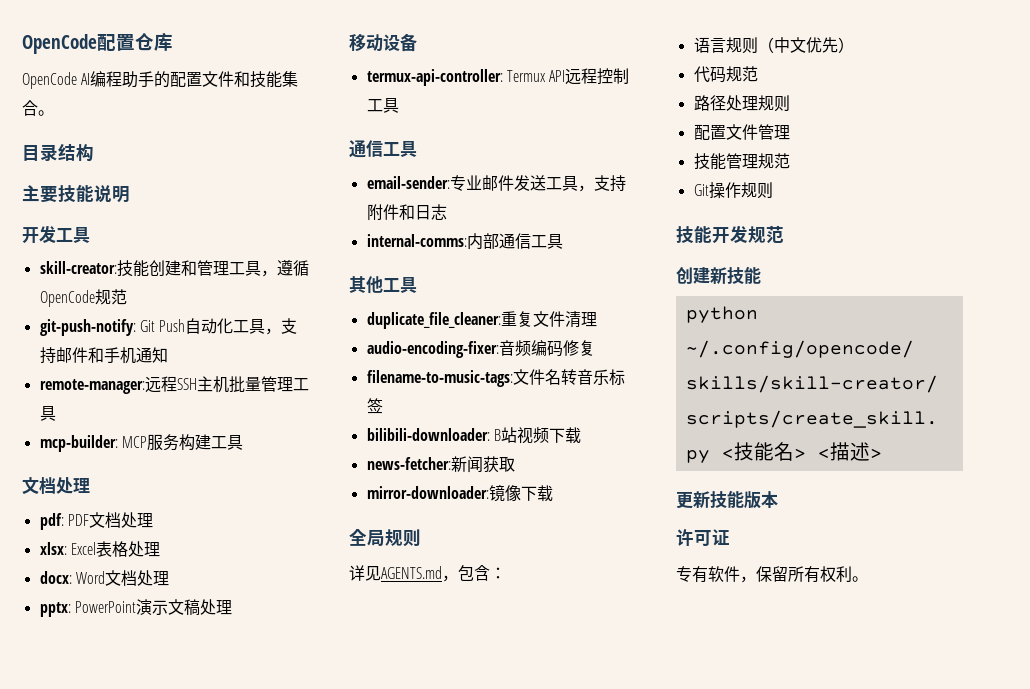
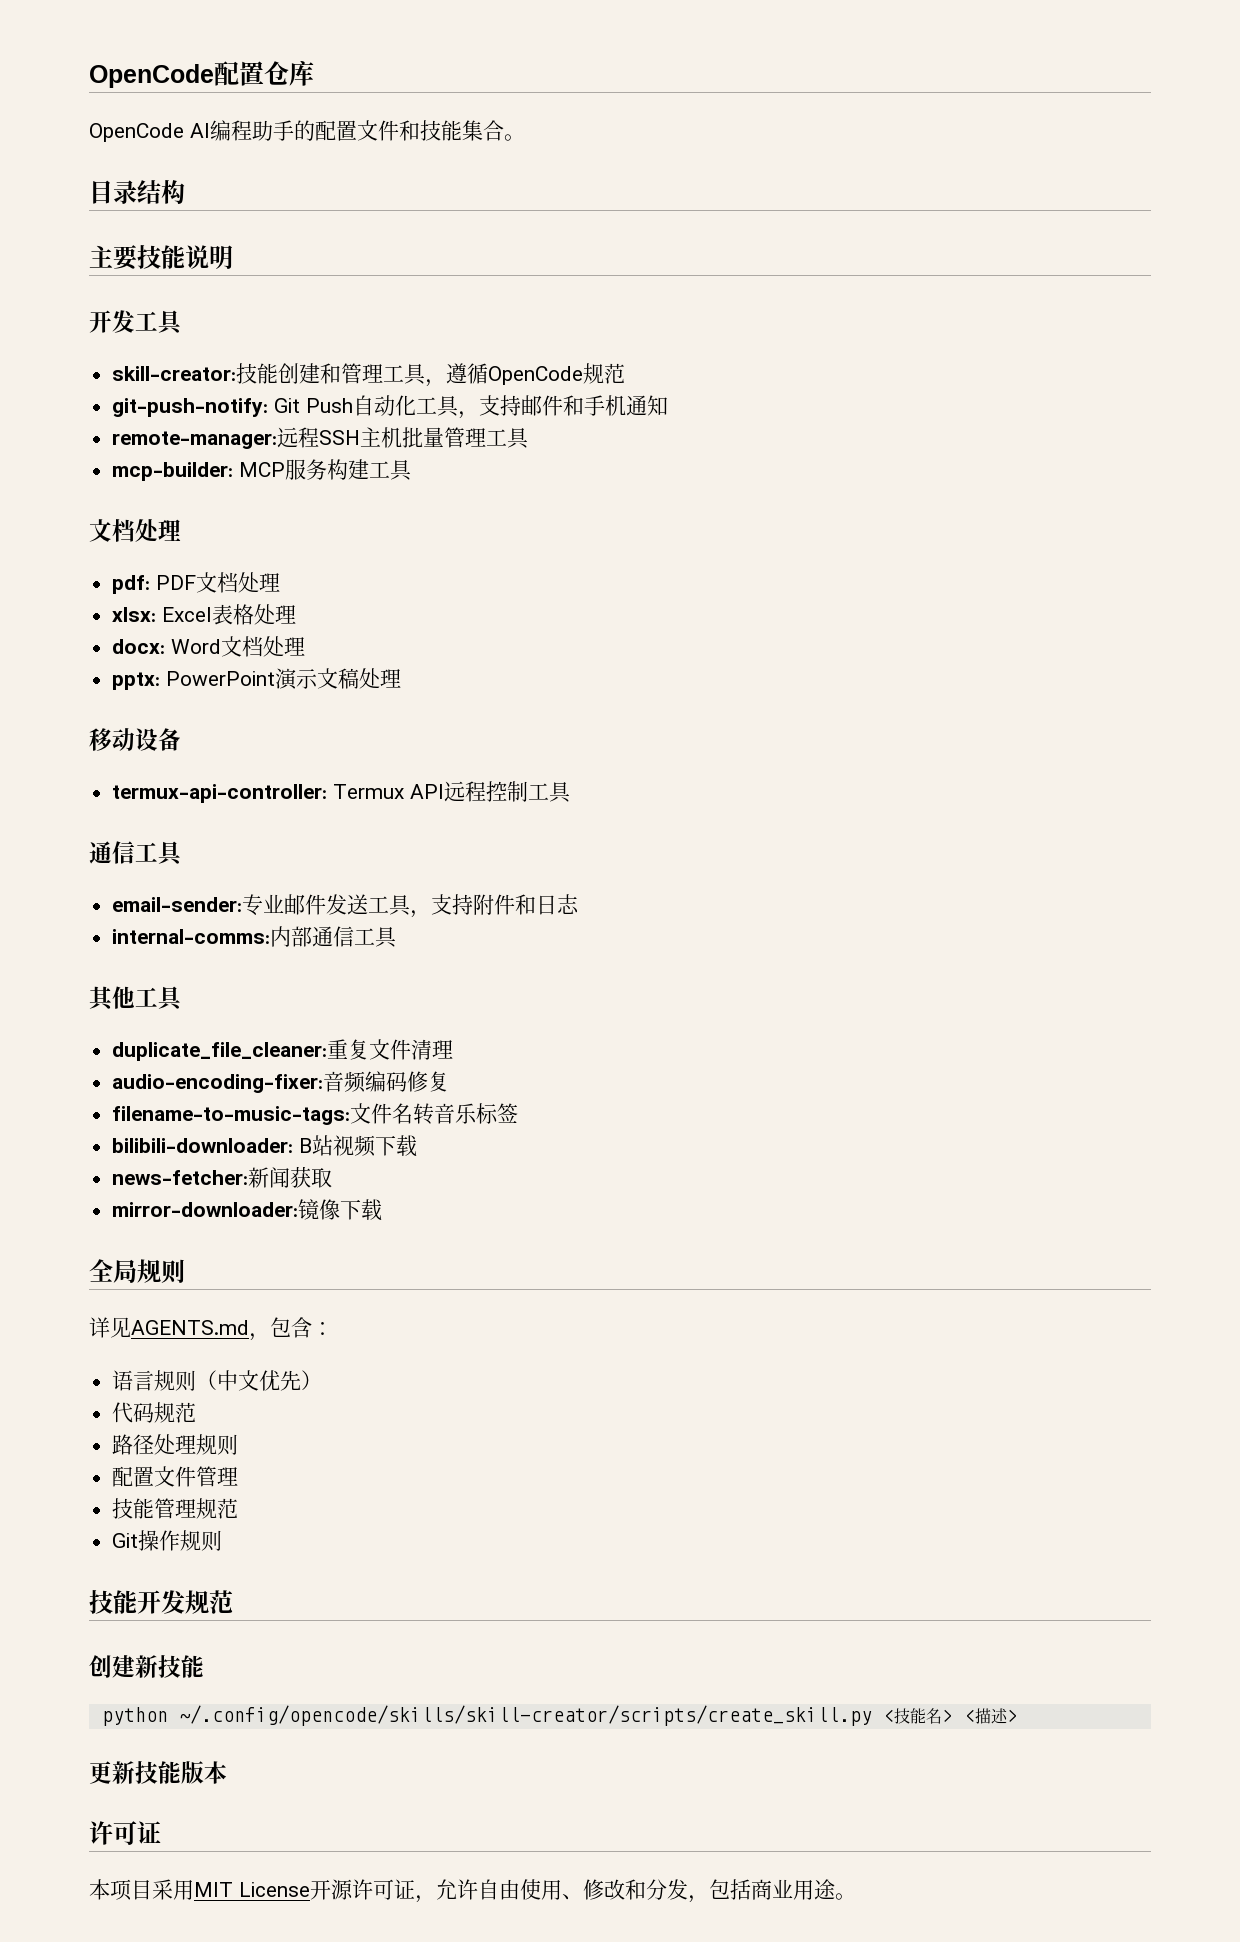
- 专有软件，保留所有权利。
+ 本项目采用MIT License开源许可证，允许自由使用、修改和分发，包括商业用途。

